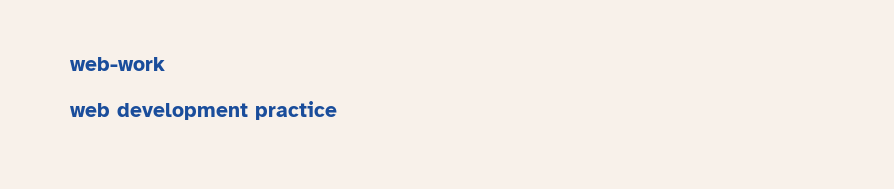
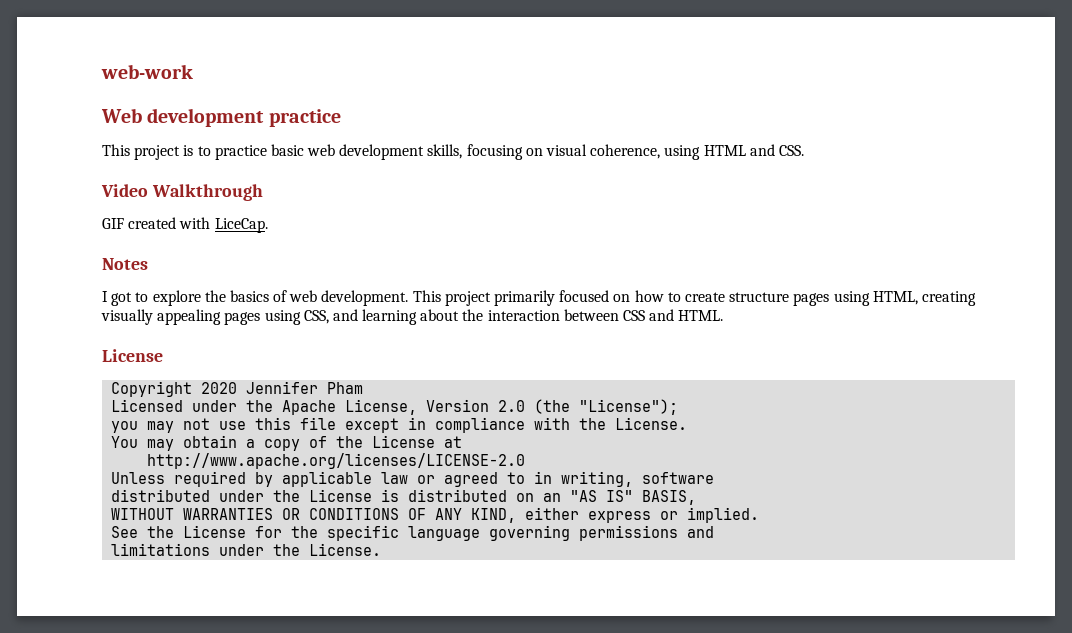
- web development practice
+ Web development practice
+ This project is to practice basic web development skills, focusing on visual coherence, using HTML and CSS.
+ Video Walkthrough
+ GIF created with LiceCap.
+ Notes
+ I got to explore the basics of web development. This project primarily focused on how to create structure pages using HTML, creating visually appealing pages using CSS, and learning about the interaction between CSS and HTML.
+ License
+ Copyright 2020 Jennifer Pham
+ Licensed under the Apache License, Version 2.0 (the "License");
+ you may not use this file except in compliance with the License.
+ You may obtain a copy of the License at
+ http://www.apache.org/licenses/LICENSE-2.0
+ Unless required by applicable law or agreed to in writing, software
+ distributed under the License is distributed on an "AS IS" BASIS,
+ WITHOUT WARRANTIES OR CONDITIONS OF ANY KIND, either express or implied.
+ See the License for the specific language governing permissions and
+ limitations under the License.

